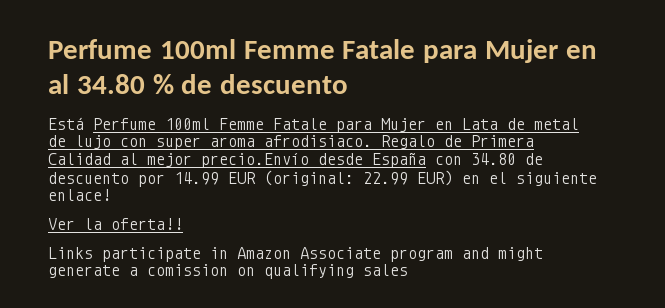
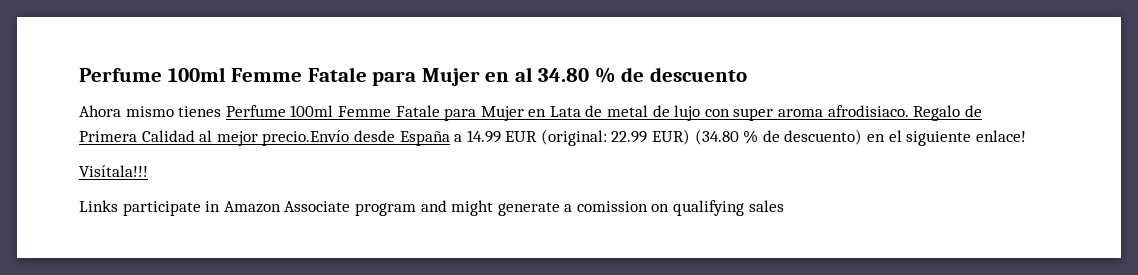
- Está Perfume 100ml Femme Fatale para Mujer en Lata de metal de lujo con super aroma afrodisiaco.
+ Ahora mismo tienes Perfume 100ml Femme Fatale para Mujer en Lata de metal de lujo con super aroma afrodisiaco.
- Regalo de Primera Calidad al mejor precio.Envío desde España con 34.80 de descuento por 14.99 EUR (original: 22.99 EUR) en el siguiente enlace!
+ Regalo de Primera Calidad al mejor precio.Envío desde España a 14.99 EUR (original: 22.99 EUR) (34.80 % de descuento) en el siguiente enlace!
- Ver la oferta!!
+ Visítala!!!

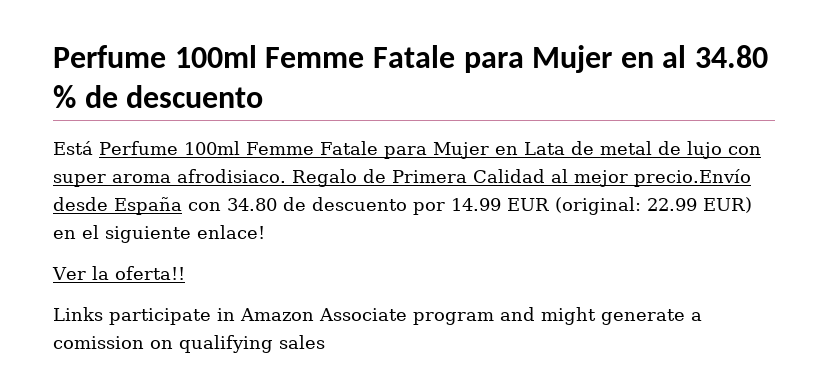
- Ahora mismo tienes Perfume 100ml Femme Fatale para Mujer en Lata de metal de lujo con super aroma afrodisiaco.
+ Está Perfume 100ml Femme Fatale para Mujer en Lata de metal de lujo con super aroma afrodisiaco.
- Regalo de Primera Calidad al mejor precio.Envío desde España a 14.99 EUR (original: 22.99 EUR) (34.80 % de descuento) en el siguiente enlace!
+ Regalo de Primera Calidad al mejor precio.Envío desde España con 34.80 de descuento por 14.99 EUR (original: 22.99 EUR) en el siguiente enlace!
- Visítala!!!
+ Ver la oferta!!

